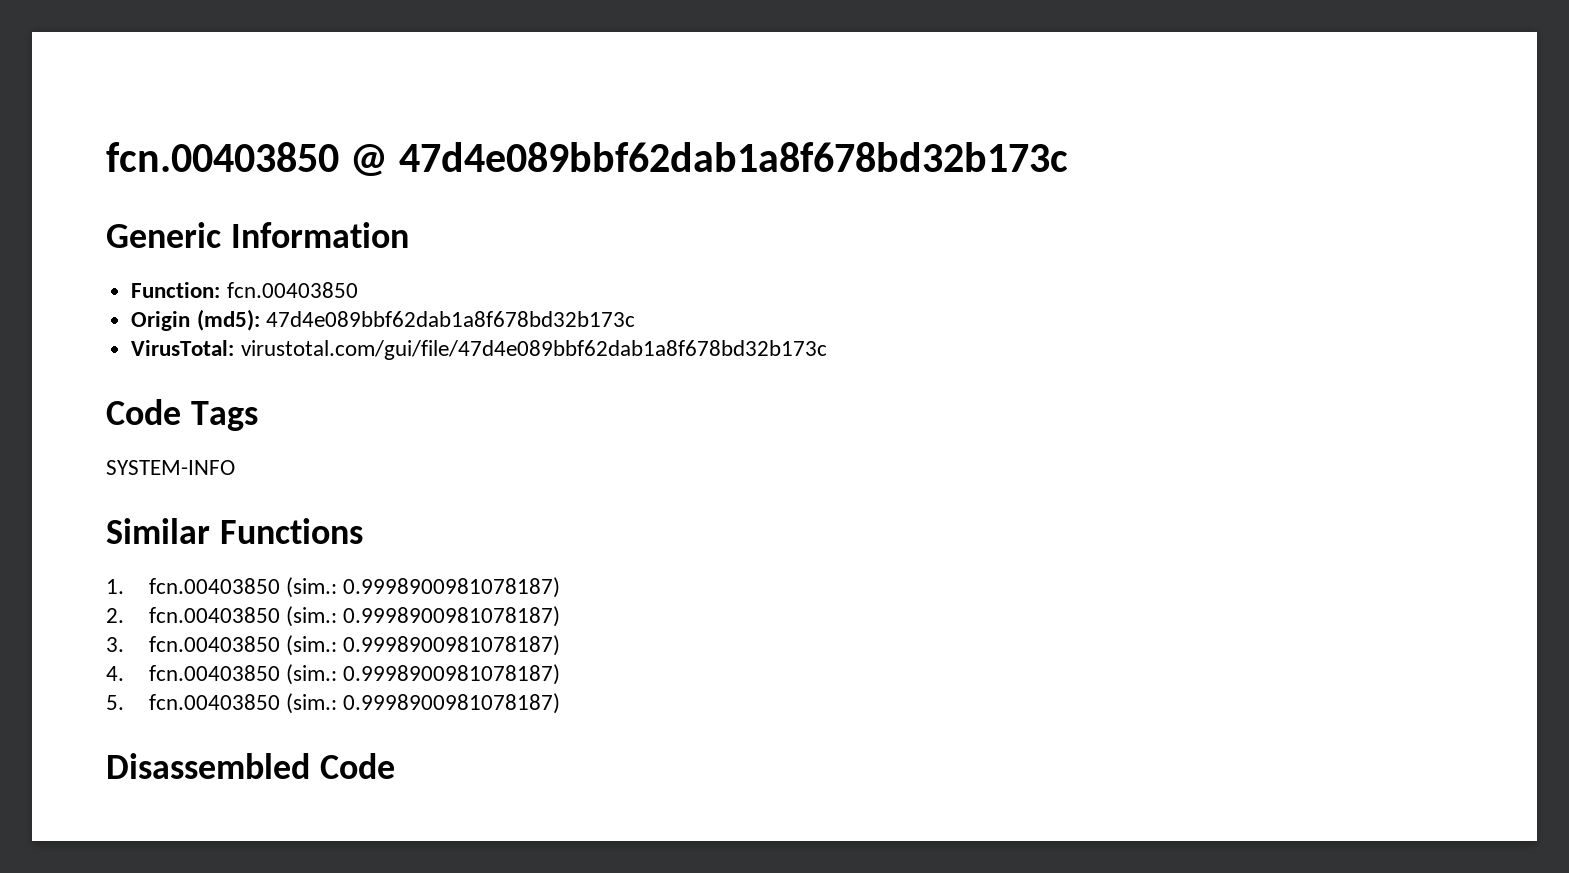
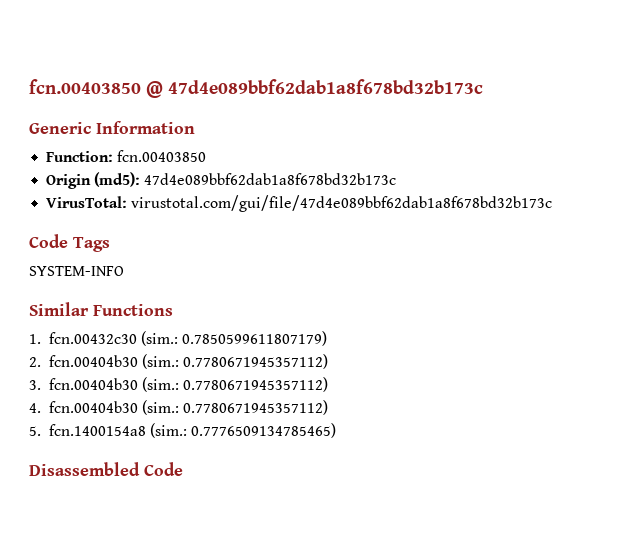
- 1. fcn.00403850 (sim.: 0.9998900981078187)
- 2. fcn.00403850 (sim.: 0.9998900981078187)
- 3. fcn.00403850 (sim.: 0.9998900981078187)
- 4. fcn.00403850 (sim.: 0.9998900981078187)
- 5. fcn.00403850 (sim.: 0.9998900981078187)
+ 1. fcn.00432c30 (sim.: 0.7850599611807179)
+ 2. fcn.00404b30 (sim.: 0.7780671945357112)
+ 3. fcn.00404b30 (sim.: 0.7780671945357112)
+ 4. fcn.00404b30 (sim.: 0.7780671945357112)
+ 5. fcn.1400154a8 (sim.: 0.7776509134785465)

